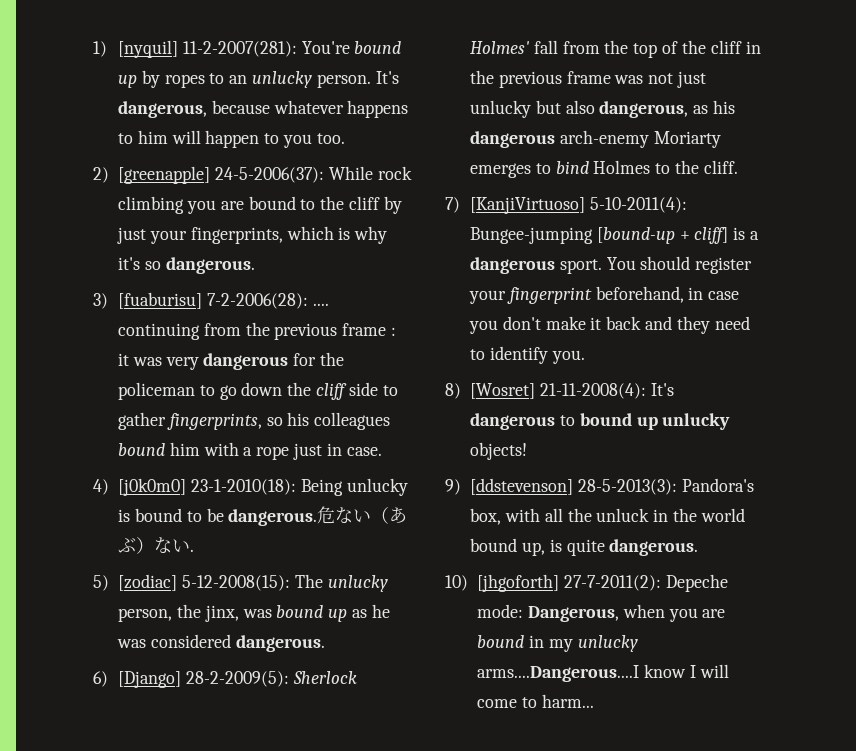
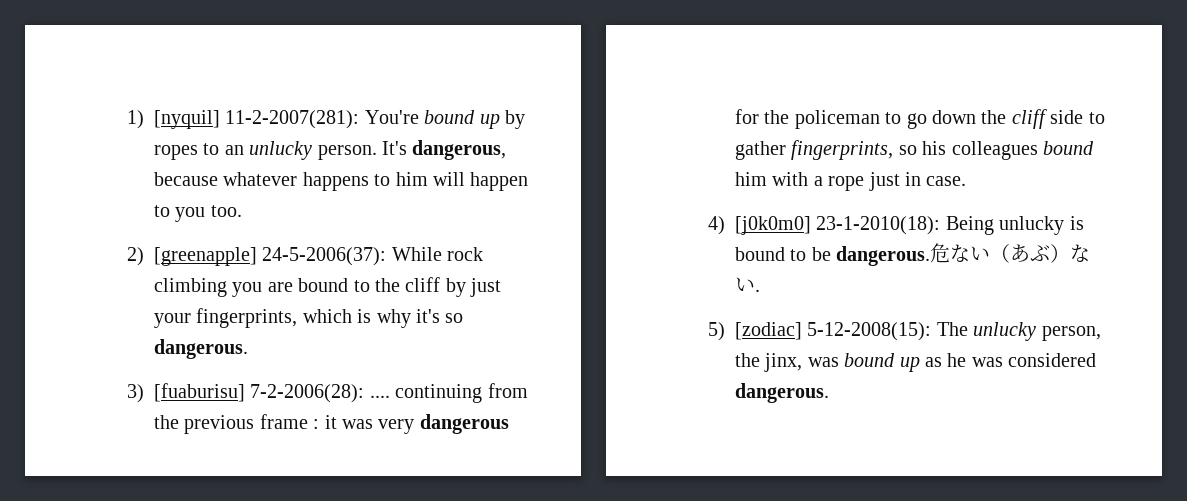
- 6) [Django] 28-2-2009(5): Sherlock Holmes' fall from the top of the cliff in the previous frame was not just unlucky but also dangerous, as his dangerous arch-enemy Moriarty emerges to bind Holmes to the cliff.
- 7) [KanjiVirtuoso] 5-10-2011(4): Bungee-jumping [bound-up + cliff] is a dangerous sport. You should register your fingerprint beforehand, in case you don't make it back and they need to identify you.
- 8) [Wosret] 21-11-2008(4): It's dangerous to bound up unlucky objects!
- 9) [ddstevenson] 28-5-2013(3): Pandora's box, with all the unluck in the world bound up, is quite dangerous.
- 10) [jhgoforth] 27-7-2011(2): Depeche mode: Dangerous, when you are bound in my unlucky arms....Dangerous....I know I will come to harm...

